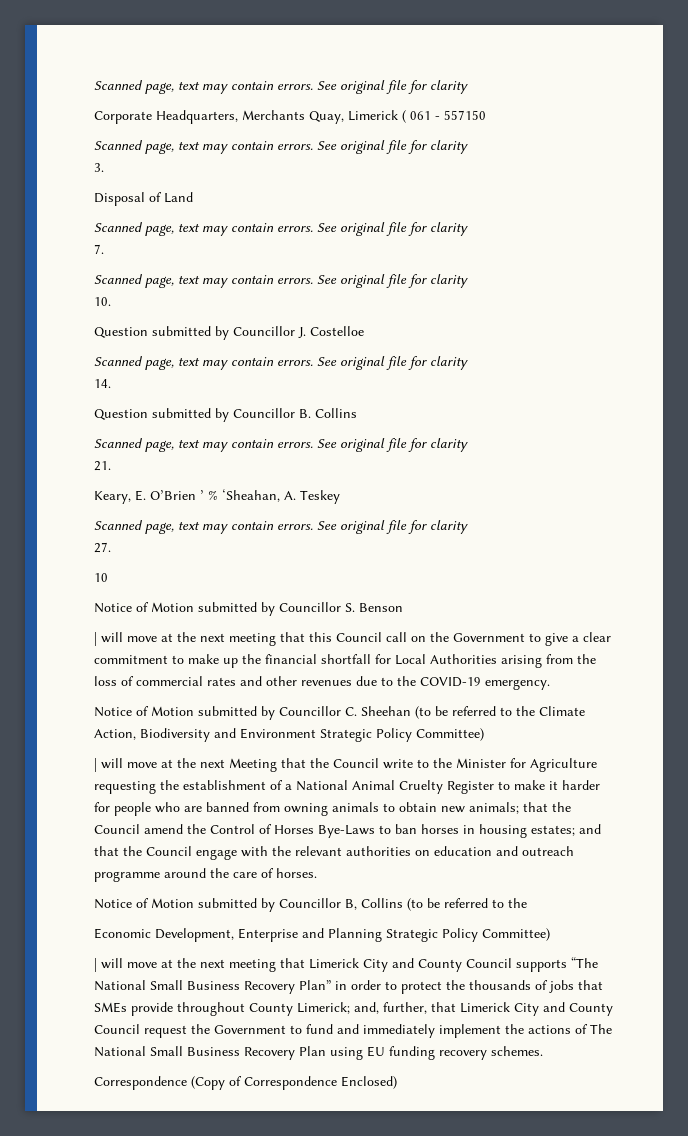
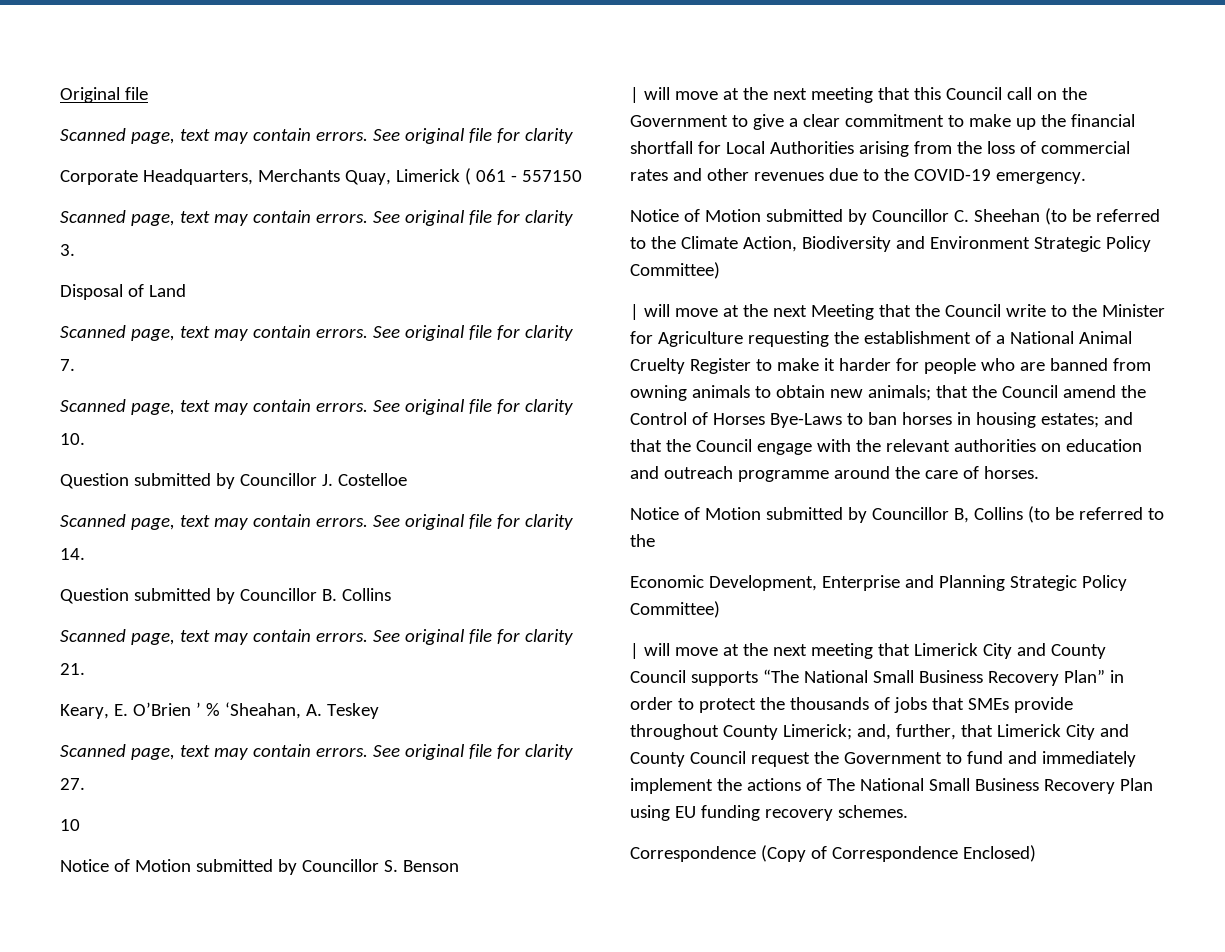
+ Original file

